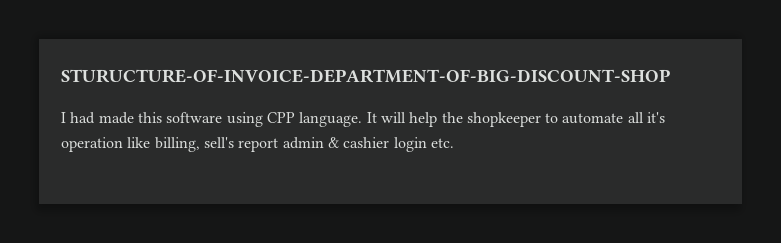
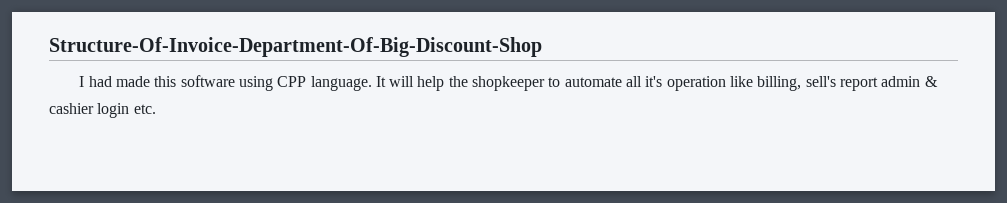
- STURUCTURE-OF-INVOICE-DEPARTMENT-OF-BIG-DISCOUNT-SHOP
+ Structure-Of-Invoice-Department-Of-Big-Discount-Shop

